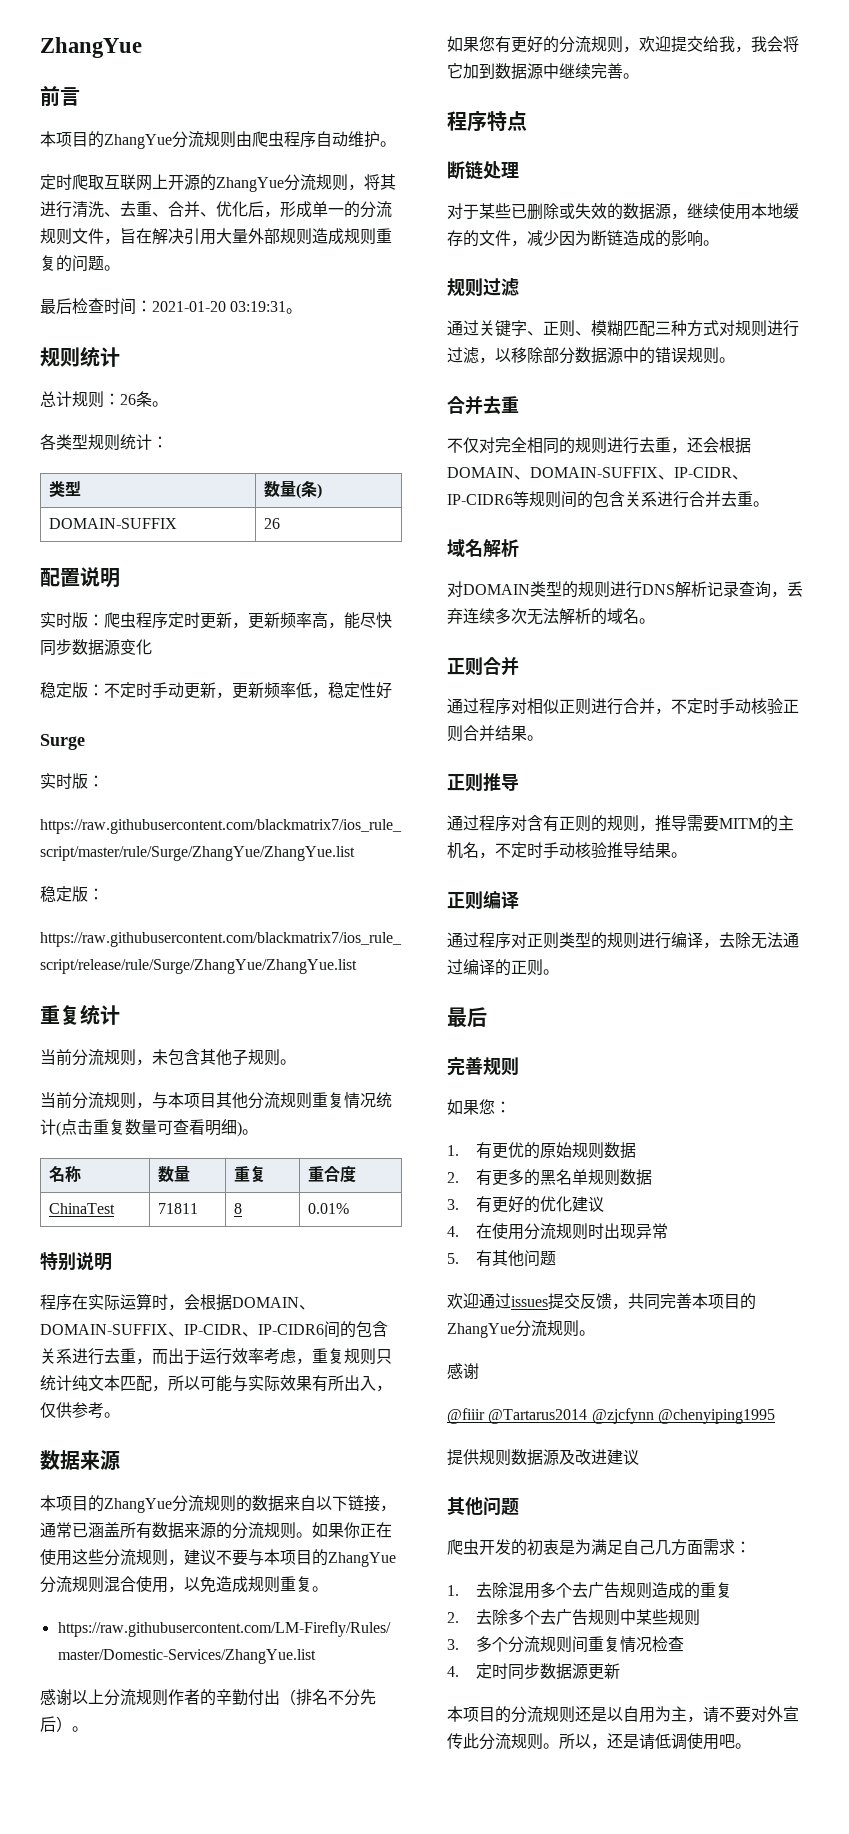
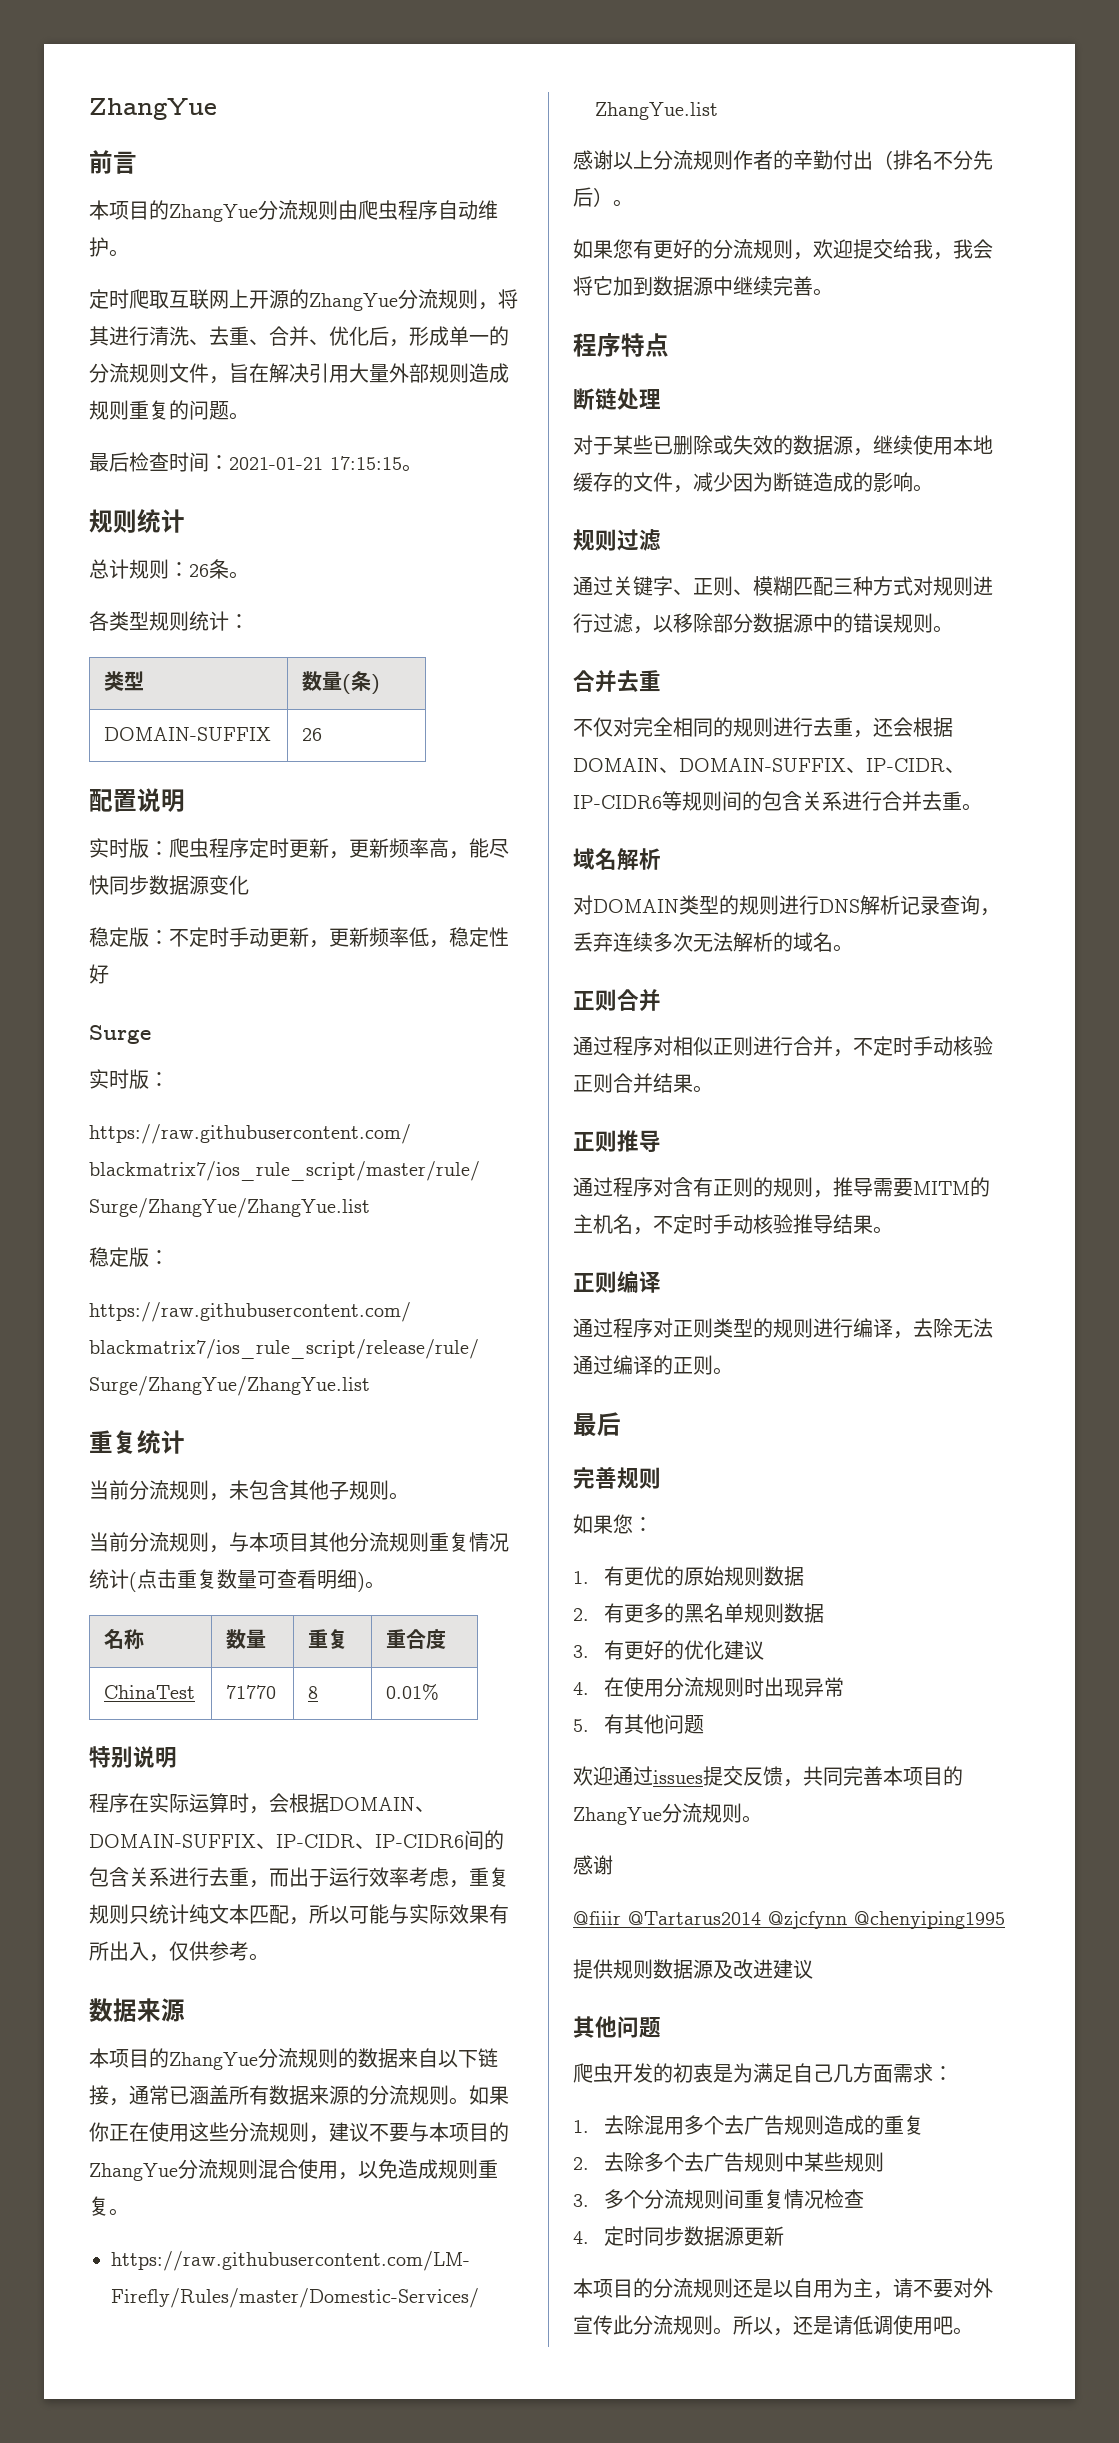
- 最后检查时间：2021-01-20 03:19:31。
+ 最后检查时间：2021-01-21 17:15:15。
- ChinaTest | 71811 | 8 | 0.01%
+ ChinaTest | 71770 | 8 | 0.01%

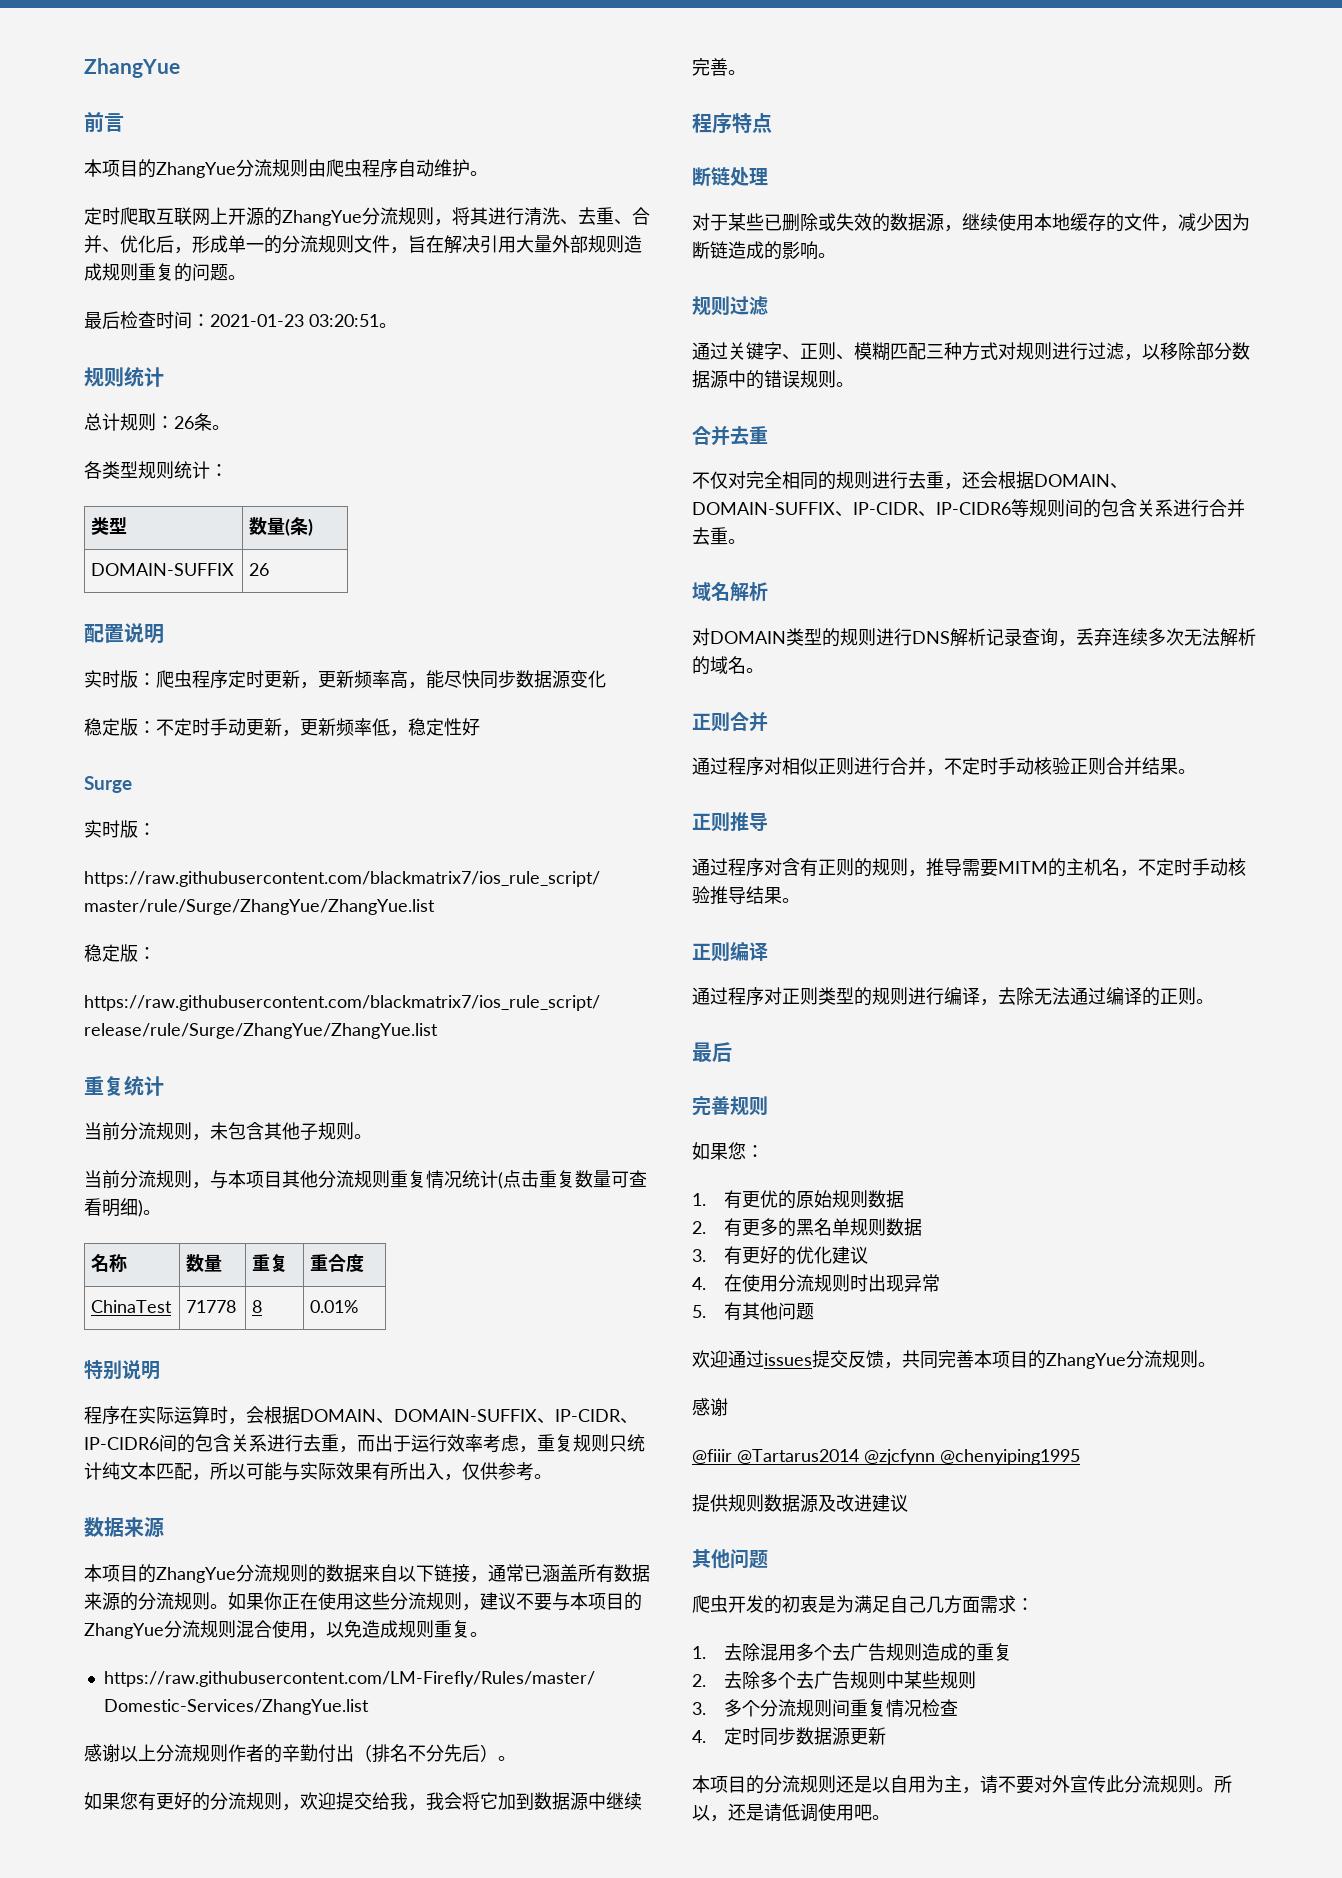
- 最后检查时间：2021-01-21 17:15:15。
+ 最后检查时间：2021-01-23 03:20:51。
- ChinaTest | 71770 | 8 | 0.01%
+ ChinaTest | 71778 | 8 | 0.01%

